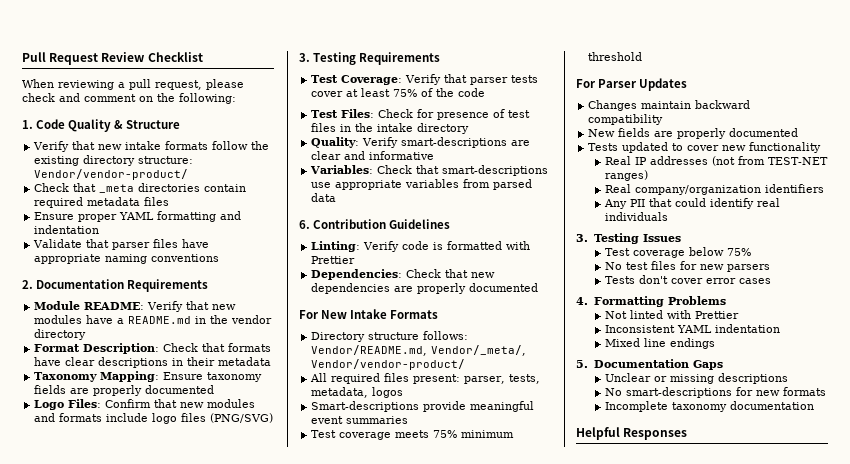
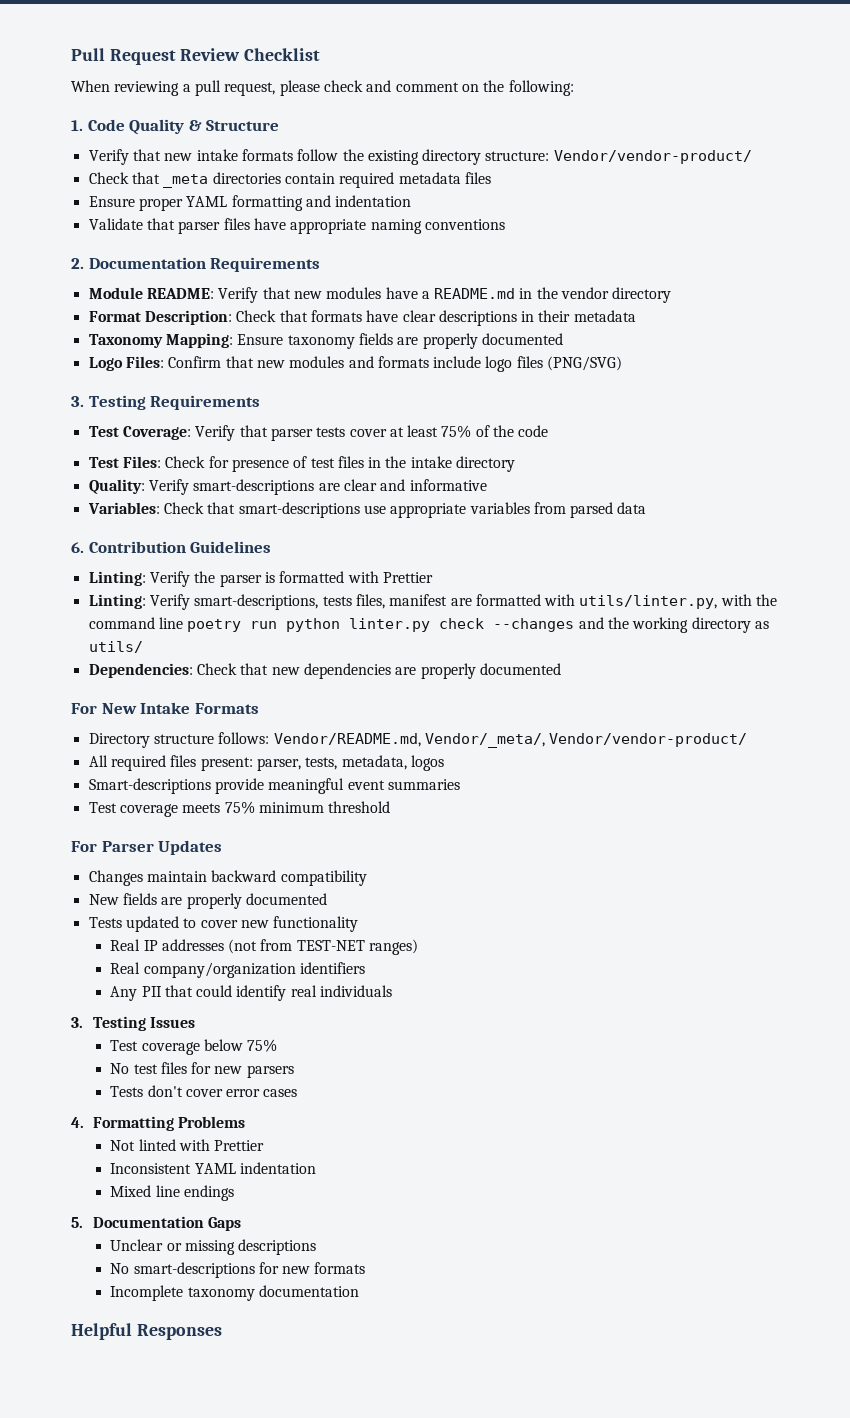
- Linting: Verify code is formatted with Prettier
+ Linting: Verify the parser is formatted with Prettier
+ Linting: Verify smart-descriptions, tests files, manifest are formatted with utils/linter.py, with the command line poetry run python linter.py check --changes and the working directory as utils/

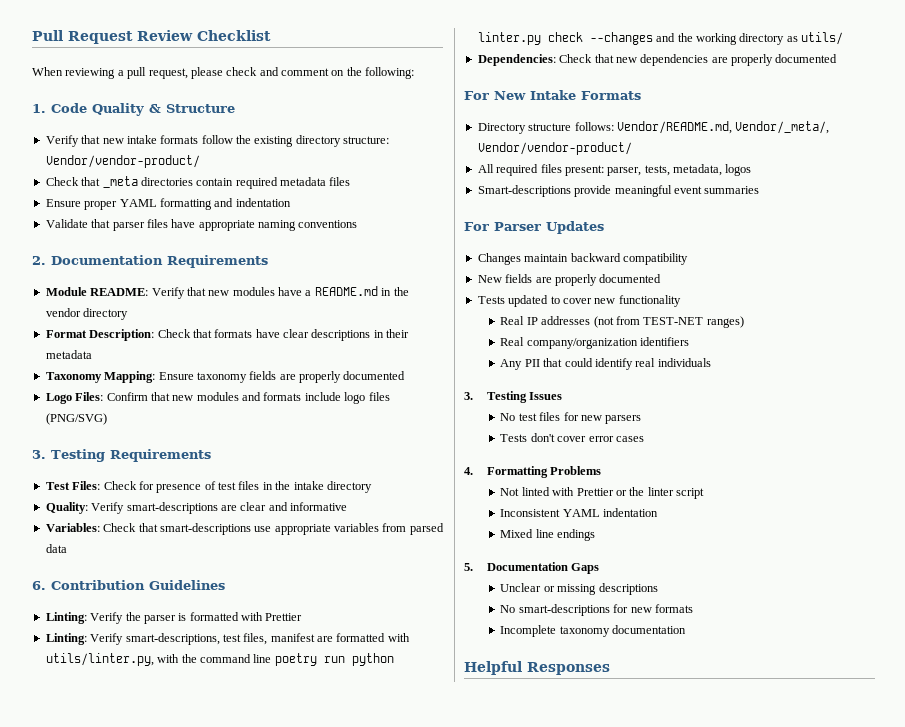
- Test Coverage: Verify that parser tests cover at least 75% of the code
- Linting: Verify smart-descriptions, tests files, manifest are formatted with utils/linter.py, with the command line poetry run python linter.py check --changes and the working directory as utils/
+ Linting: Verify smart-descriptions, test files, manifest are formatted with utils/linter.py, with the command line poetry run python linter.py check --changes and the working directory as utils/
- Test coverage meets 75% minimum threshold
- Test coverage below 75%
- Not linted with Prettier
+ Not linted with Prettier or the linter script

